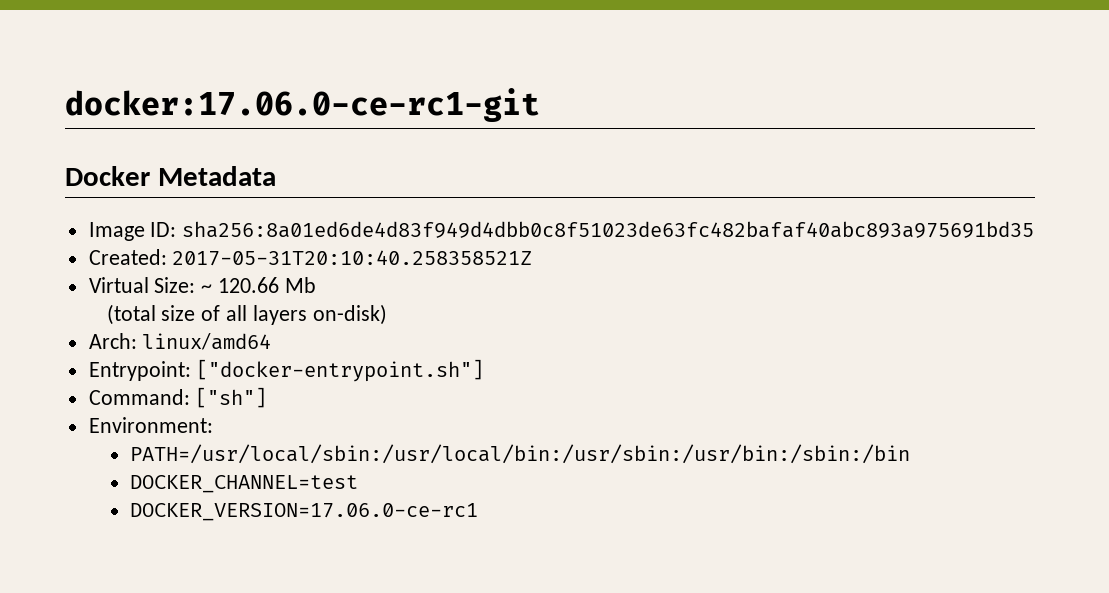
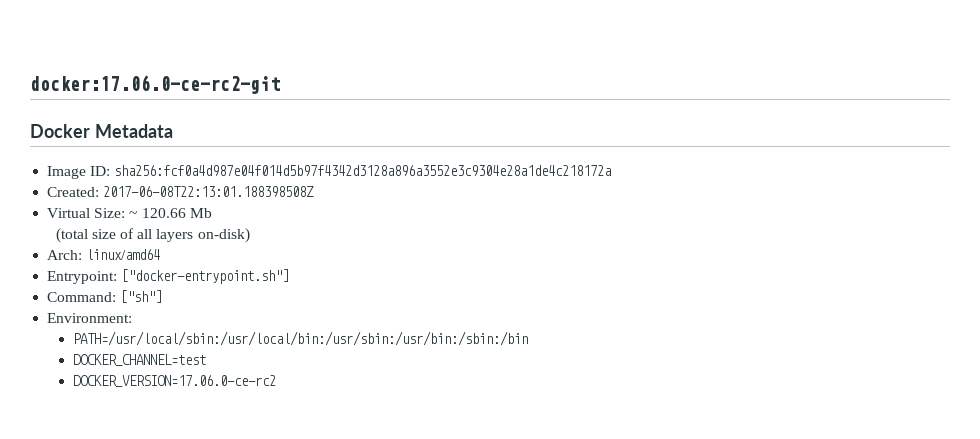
- docker:17.06.0-ce-rc1-git
+ docker:17.06.0-ce-rc2-git
- Image ID: sha256:8a01ed6de4d83f949d4dbb0c8f51023de63fc482bafaf40abc893a975691bd35
+ Image ID: sha256:fcf0a4d987e04f014d5b97f4342d3128a896a3552e3c9304e28a1de4c218172a
- Created: 2017-05-31T20:10:40.258358521Z
+ Created: 2017-06-08T22:13:01.188398508Z
- DOCKER_VERSION=17.06.0-ce-rc1
+ DOCKER_VERSION=17.06.0-ce-rc2

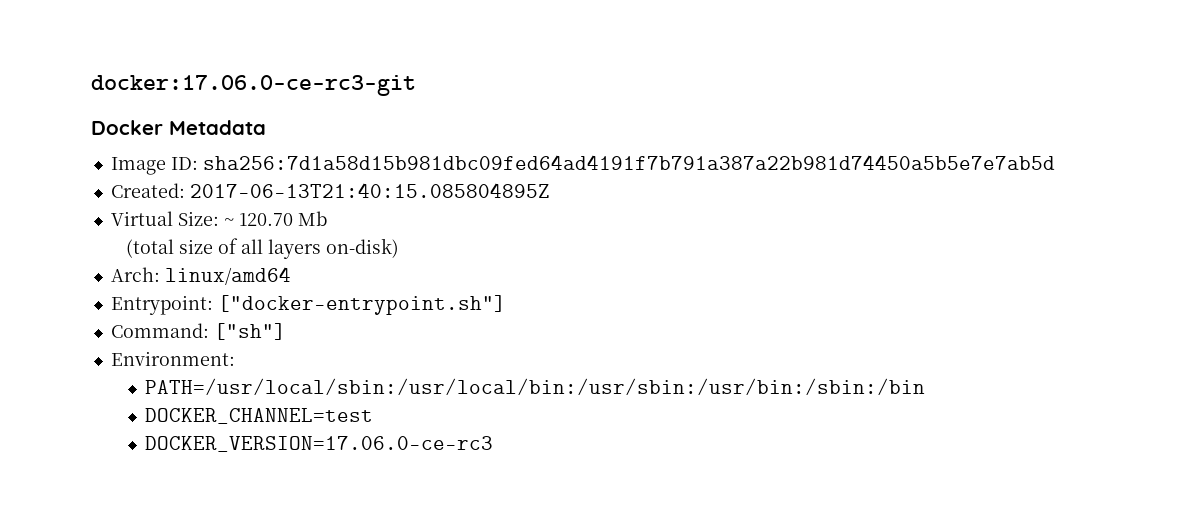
- docker:17.06.0-ce-rc2-git
+ docker:17.06.0-ce-rc3-git
- Image ID: sha256:fcf0a4d987e04f014d5b97f4342d3128a896a3552e3c9304e28a1de4c218172a
+ Image ID: sha256:7d1a58d15b981dbc09fed64ad4191f7b791a387a22b981d74450a5b5e7e7ab5d
- Created: 2017-06-08T22:13:01.188398508Z
+ Created: 2017-06-13T21:40:15.085804895Z
- Virtual Size: ~ 120.66 Mb
+ Virtual Size: ~ 120.70 Mb
- DOCKER_VERSION=17.06.0-ce-rc2
+ DOCKER_VERSION=17.06.0-ce-rc3

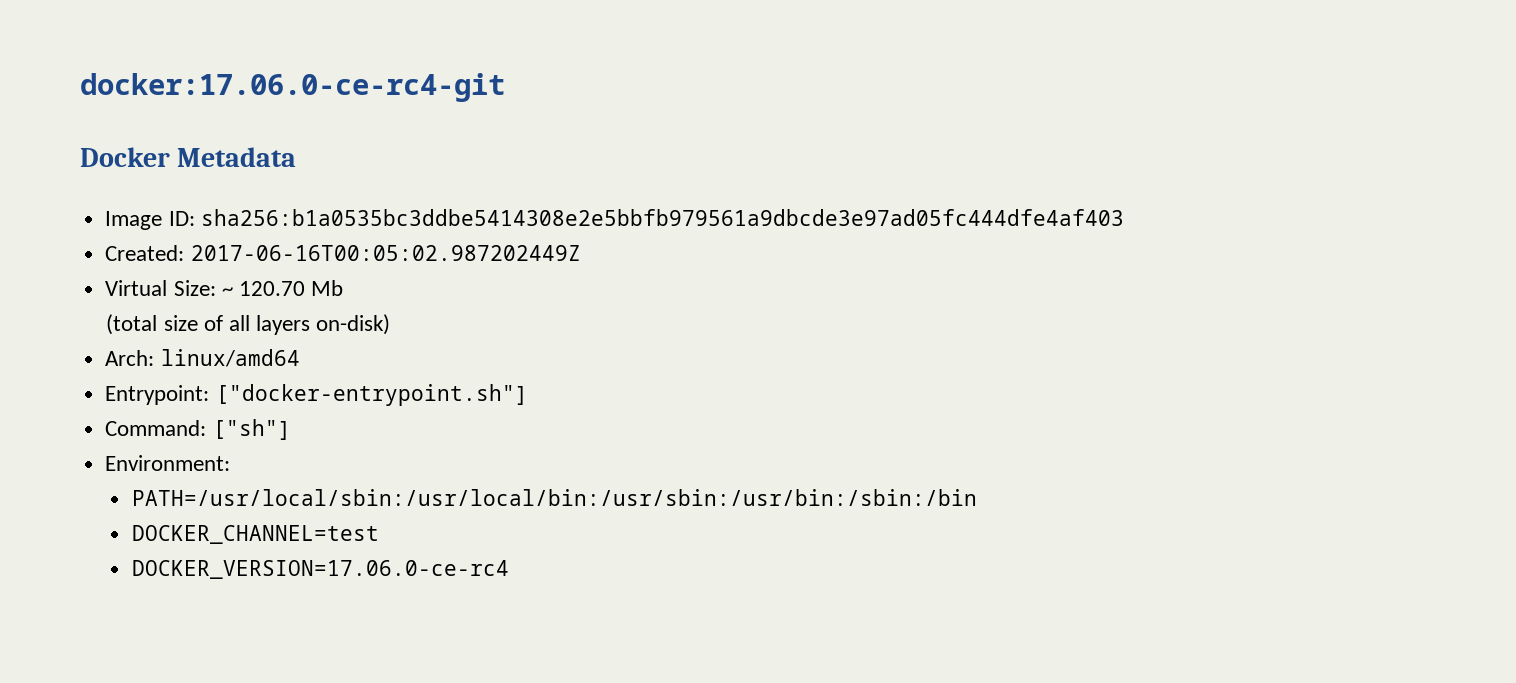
- docker:17.06.0-ce-rc3-git
+ docker:17.06.0-ce-rc4-git
- Image ID: sha256:7d1a58d15b981dbc09fed64ad4191f7b791a387a22b981d74450a5b5e7e7ab5d
+ Image ID: sha256:b1a0535bc3ddbe5414308e2e5bbfb979561a9dbcde3e97ad05fc444dfe4af403
- Created: 2017-06-13T21:40:15.085804895Z
+ Created: 2017-06-16T00:05:02.987202449Z
- DOCKER_VERSION=17.06.0-ce-rc3
+ DOCKER_VERSION=17.06.0-ce-rc4

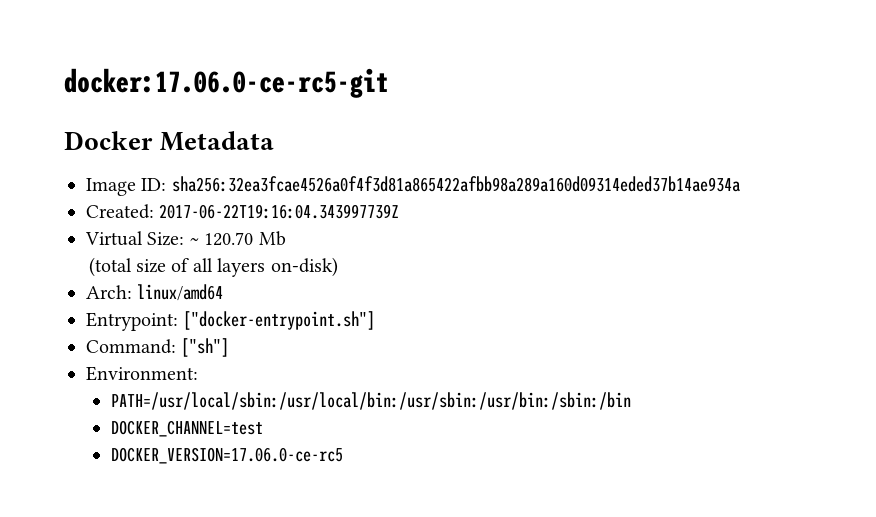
- docker:17.06.0-ce-rc4-git
+ docker:17.06.0-ce-rc5-git
- Image ID: sha256:b1a0535bc3ddbe5414308e2e5bbfb979561a9dbcde3e97ad05fc444dfe4af403
+ Image ID: sha256:32ea3fcae4526a0f4f3d81a865422afbb98a289a160d09314eded37b14ae934a
- Created: 2017-06-16T00:05:02.987202449Z
+ Created: 2017-06-22T19:16:04.343997739Z
- DOCKER_VERSION=17.06.0-ce-rc4
+ DOCKER_VERSION=17.06.0-ce-rc5

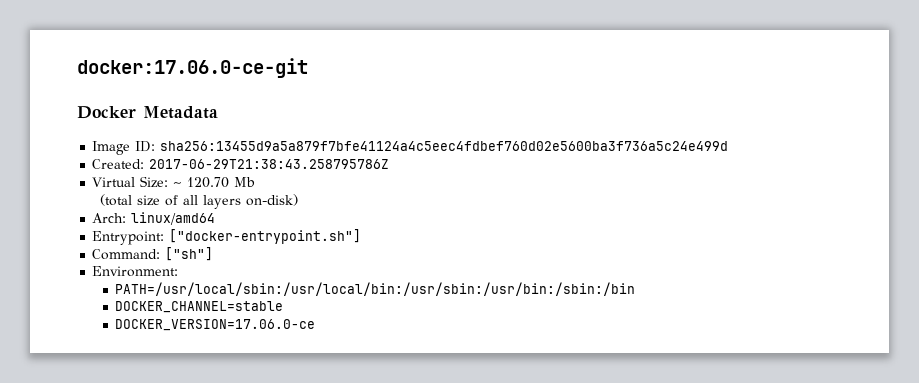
- docker:17.06.0-ce-rc5-git
+ docker:17.06.0-ce-git
- Image ID: sha256:32ea3fcae4526a0f4f3d81a865422afbb98a289a160d09314eded37b14ae934a
+ Image ID: sha256:13455d9a5a879f7bfe41124a4c5eec4fdbef760d02e5600ba3f736a5c24e499d
- Created: 2017-06-22T19:16:04.343997739Z
+ Created: 2017-06-29T21:38:43.258795786Z
- DOCKER_CHANNEL=test
- DOCKER_VERSION=17.06.0-ce-rc5
+ DOCKER_CHANNEL=stable
+ DOCKER_VERSION=17.06.0-ce

